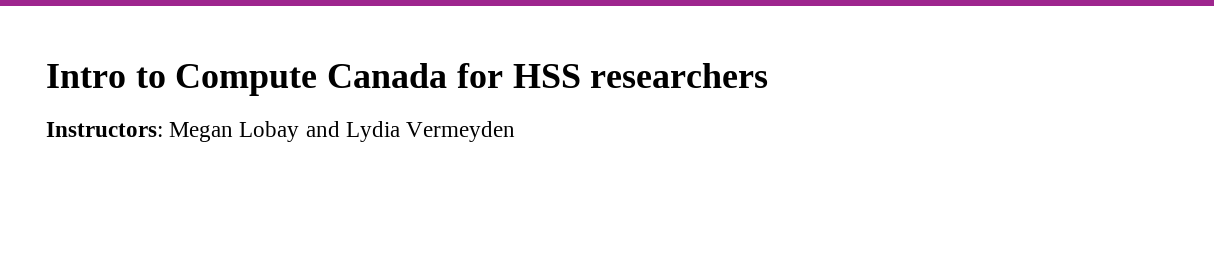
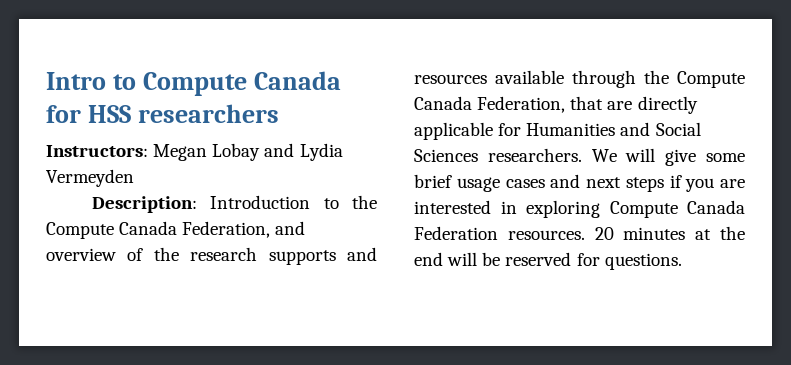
+ Description: Introduction to the Compute Canada Federation, and overview of the research supports and resources available through the Compute Canada Federation, that are directly applicable for Humanities and Social Sciences researchers. We will give some brief usage cases and next steps if you are interested in exploring Compute Canada Federation resources. 20 minutes at the end will be reserved for questions.

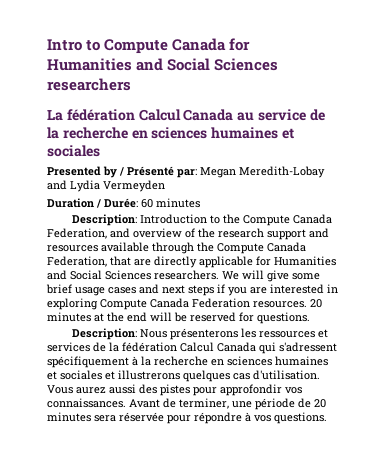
- Intro to Compute Canada for HSS researchers
- Instructors: Megan Lobay and Lydia Vermeyden
+ Intro to Compute Canada for Humanities and Social Sciences researchers
+ La fédération Calcul Canada au service de la recherche en sciences humaines et sociales
+ Presented by / Présenté par: Megan Meredith-Lobay and Lydia Vermeyden
+ Duration / Durée: 60 minutes
- Description: Introduction to the Compute Canada Federation, and overview of the research supports and resources available through the Compute Canada Federation, that are directly applicable for Humanities and Social Sciences researchers.
+ Description: Introduction to the Compute Canada Federation, and overview of the research support and resources available through the Compute Canada Federation, that are directly applicable for Humanities and Social Sciences researchers.
+ Description: Nous présenterons les ressources et services de la fédération Calcul Canada qui s'adressent spécifiquement à la recherche en sciences humaines et sociales et illustrerons quelques cas d'utilisation. Vous aurez aussi des pistes pour approfondir vos connaissances. Avant de terminer, une période de 20 minutes sera réservée pour répondre à vos questions.

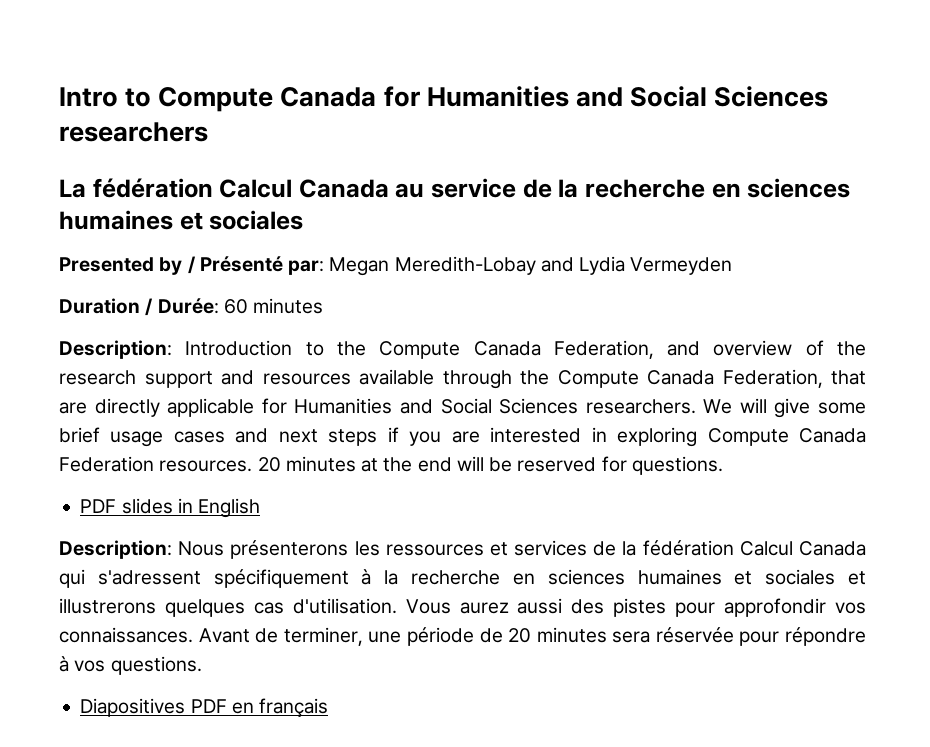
+ PDF slides in English
+ Diapositives PDF en français

